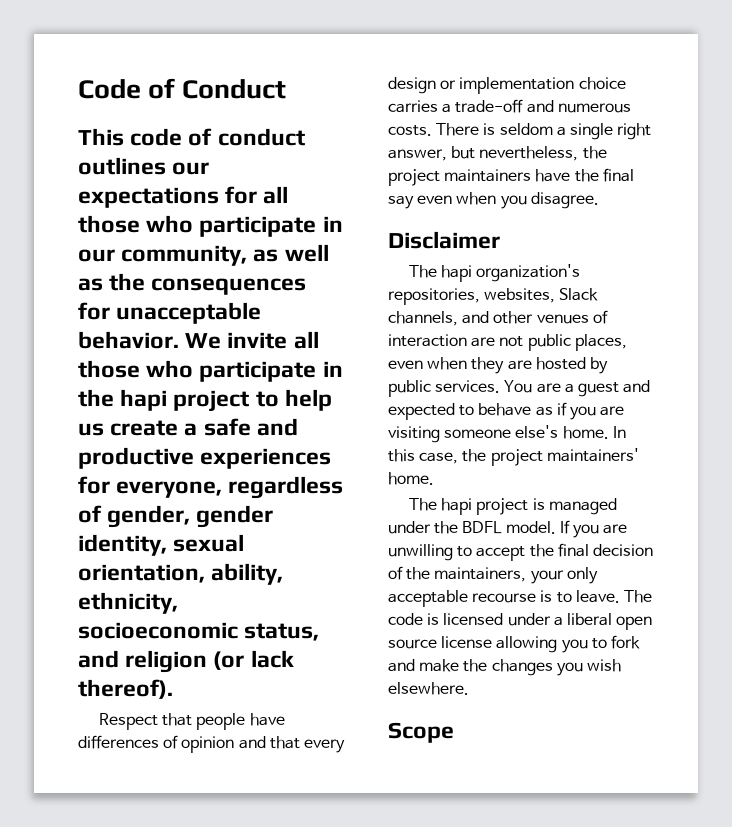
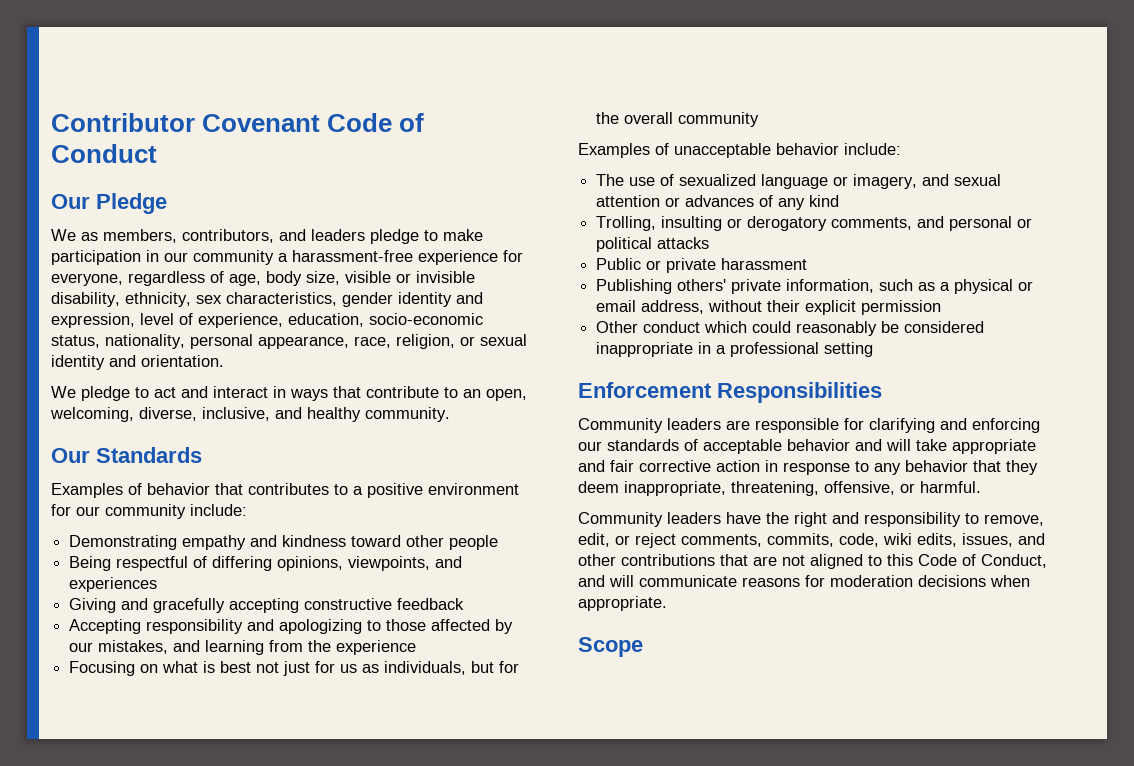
- Code of Conduct
+ Contributor Covenant Code of Conduct
- This code of conduct outlines our expectations for all those who participate in our community, as well as the consequences for unacceptable behavior. We invite all those who participate in the hapi project to help us create a safe and productive experiences for everyone, regardless of gender, gender identity, sexual orientation, ability, ethnicity, socioeconomic status, and religion (or lack thereof).
- Respect that people have differences of opinion and that every design or implementation choice carries a trade-off and numerous costs. There is seldom a single right answer, but nevertheless, the project maintainers have the final say even when you disagree.
- Disclaimer
- The hapi organization's repositories, websites, Slack channels, and other venues of interaction are not public places, even when they are hosted by public services. You are a guest and expected to behave as if you are visiting someone else's home. In this case, the project maintainers' home.
- The hapi project is managed under the BDFL model. If you are unwilling to accept the final decision of the maintainers, your only acceptable recourse is to leave. The code is licensed under a liberal open source license allowing you to fork and make the changes you wish elsewhere.
+ Our Pledge
+ We as members, contributors, and leaders pledge to make participation in our community a harassment-free experience for everyone, regardless of age, body size, visible or invisible disability, ethnicity, sex characteristics, gender identity and expression, level of experience, education, socio-economic status, nationality, personal appearance, race, religion, or sexual identity and orientation.
+ We pledge to act and interact in ways that contribute to an open, welcoming, diverse, inclusive, and healthy community.
+ Our Standards
+ Examples of behavior that contributes to a positive environment for our community include:
+ Demonstrating empathy and kindness toward other people
+ Being respectful of differing opinions, viewpoints, and experiences
+ Giving and gracefully accepting constructive feedback
+ Accepting responsibility and apologizing to those affected by our mistakes, and learning from the experience
+ Focusing on what is best not just for us as individuals, but for the overall community
+ Examples of unacceptable behavior include:
+ The use of sexualized language or imagery, and sexual attention or advances of any kind
+ Trolling, insulting or derogatory comments, and personal or political attacks
+ Public or private harassment
+ Publishing others' private information, such as a physical or email address, without their explicit permission
+ Other conduct which could reasonably be considered inappropriate in a professional setting
+ Enforcement Responsibilities
+ Community leaders are responsible for clarifying and enforcing our standards of acceptable behavior and will take appropriate and fair corrective action in response to any behavior that they deem inappropriate, threatening, offensive, or harmful.
+ Community leaders have the right and responsibility to remove, edit, or reject comments, commits, code, wiki edits, issues, and other contributions that are not aligned to this Code of Conduct, and will communicate reasons for moderation decisions when appropriate.

